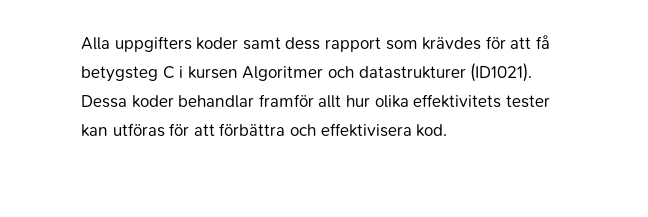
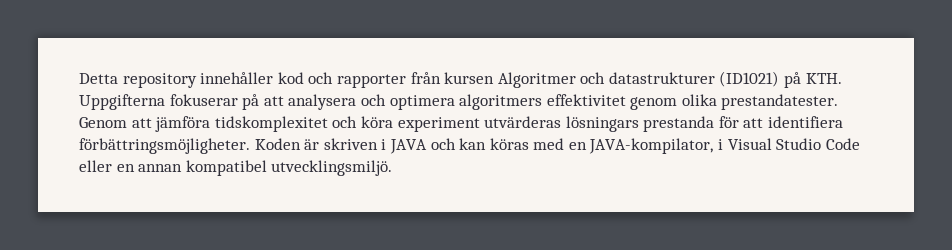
- Alla uppgifters koder samt dess rapport som krävdes för att få betygsteg C i kursen Algoritmer och datastrukturer (ID1021). Dessa koder behandlar framför allt hur olika effektivitets tester kan utföras för att förbättra och effektivisera kod.
+ Detta repository innehåller kod och rapporter från kursen Algoritmer och datastrukturer (ID1021) på KTH. Uppgifterna fokuserar på att analysera och optimera algoritmers effektivitet genom olika prestandatester. Genom att jämföra tidskomplexitet och köra experiment utvärderas lösningars prestanda för att identifiera förbättringsmöjligheter. Koden är skriven i JAVA och kan köras med en JAVA-kompilator, i Visual Studio Code eller en annan kompatibel utvecklingsmiljö.

